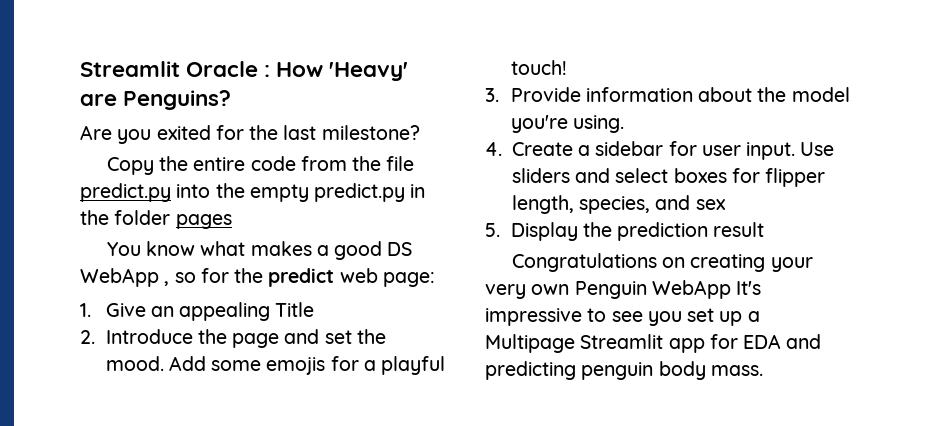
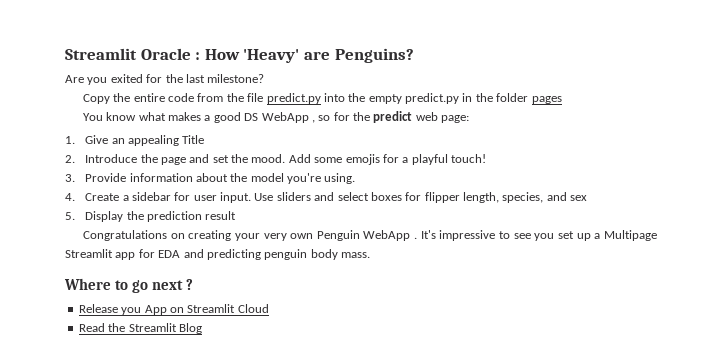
- Congratulations on creating your very own Penguin WebApp It's impressive to see you set up a Multipage Streamlit app for EDA and predicting penguin body mass.
+ Congratulations on creating your very own Penguin WebApp . It's impressive to see you set up a Multipage Streamlit app for EDA and predicting penguin body mass.
+ Where to go next ?
+ Release you App on Streamlit Cloud
+ Read the Streamlit Blog

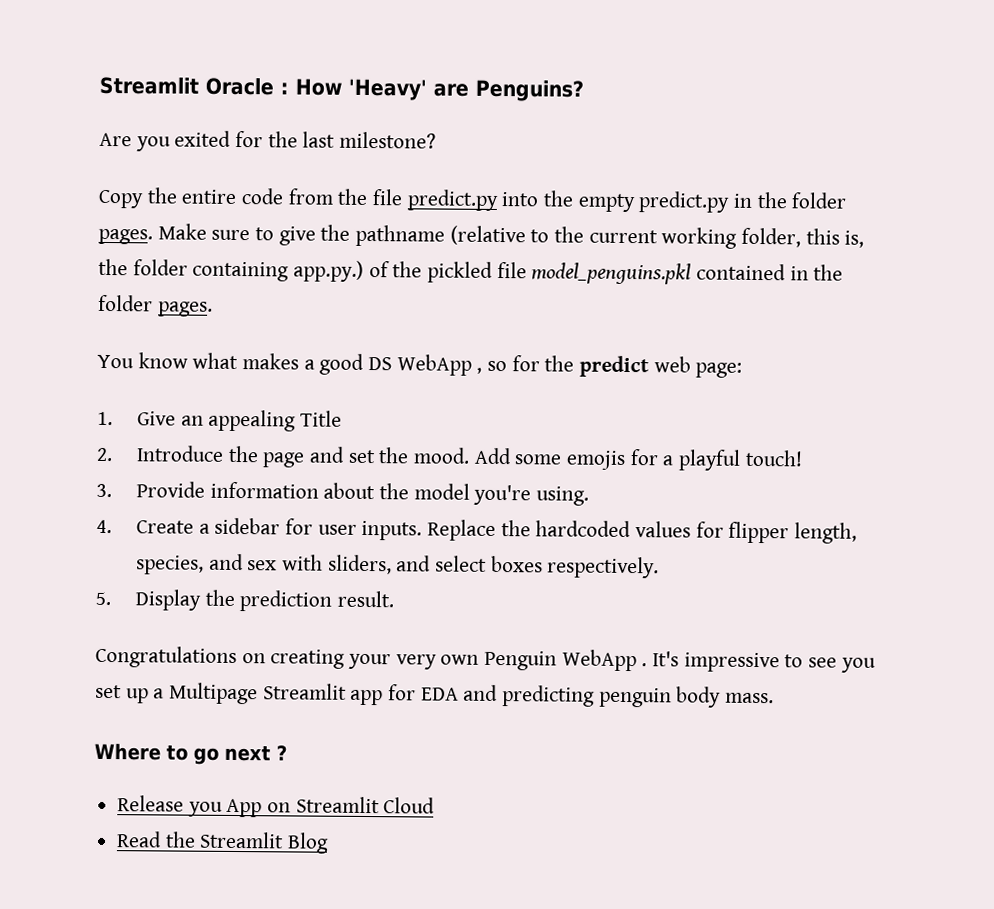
- Copy the entire code from the file predict.py into the empty predict.py in the folder pages
+ Copy the entire code from the file predict.py into the empty predict.py in the folder pages. Make sure to give the pathname (relative to the current working folder, this is, the folder containing app.py.) of the pickled file model_penguins.pkl contained in the folder pages.
- 4. Create a sidebar for user input. Use sliders and select boxes for flipper length, species, and sex
+ 4. Create a sidebar for user inputs. Replace the hardcoded values for flipper length, species, and sex with sliders, and select boxes respectively.
- 5. Display the prediction result
+ 5. Display the prediction result.

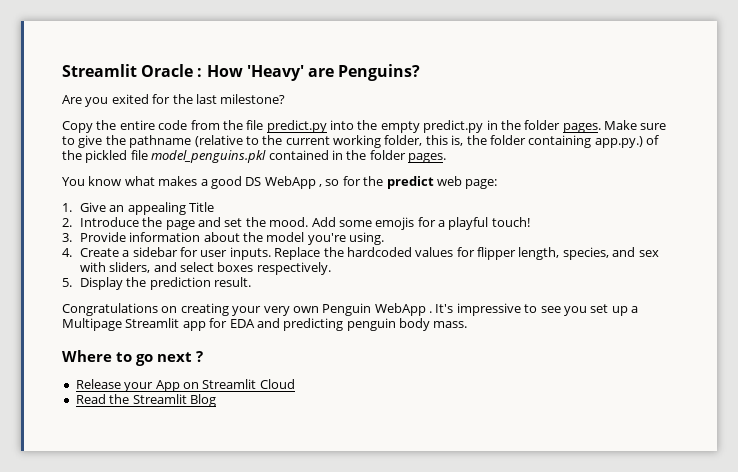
- Release you App on Streamlit Cloud
+ Release your App on Streamlit Cloud

